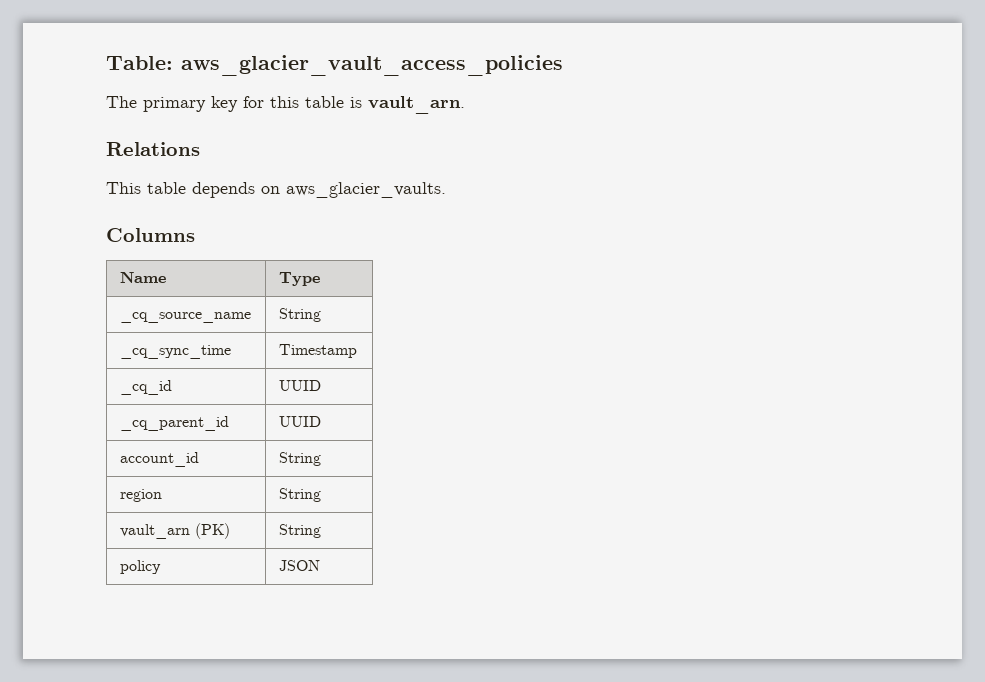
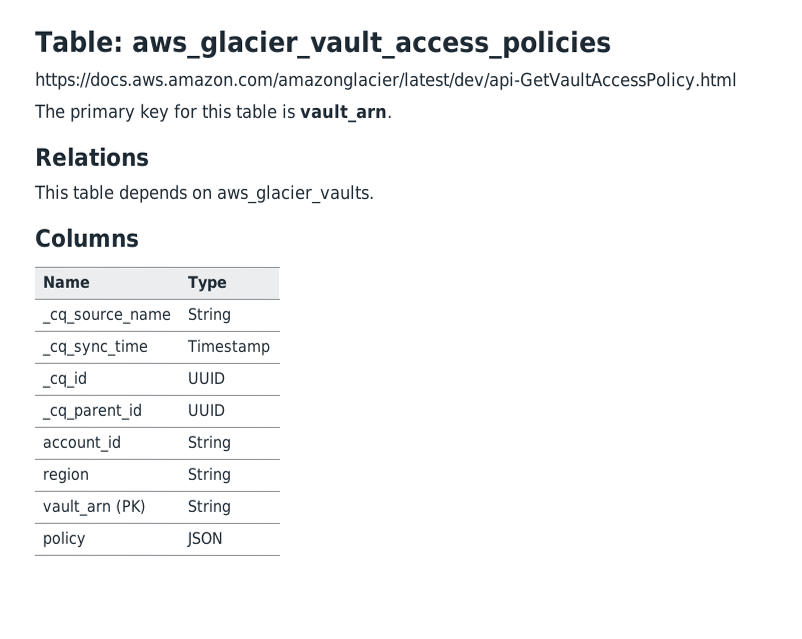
+ https://docs.aws.amazon.com/amazonglacier/latest/dev/api-GetVaultAccessPolicy.html

